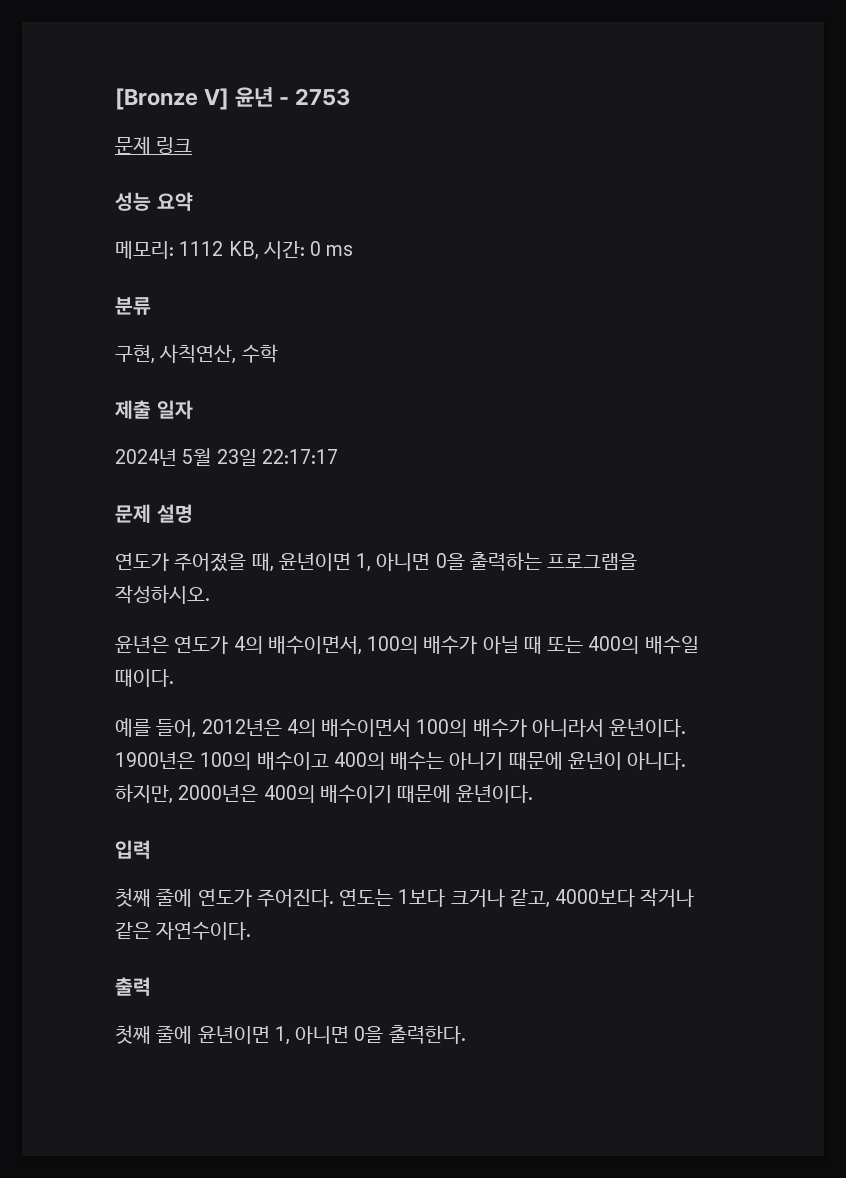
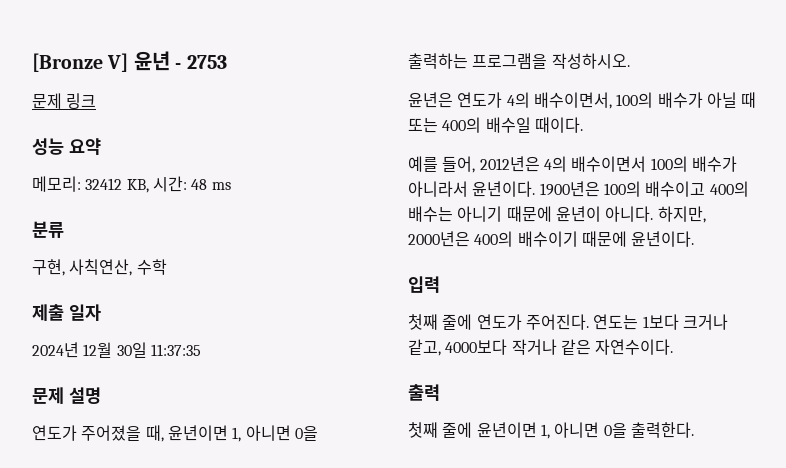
- 메모리: 1112 KB, 시간: 0 ms
+ 메모리: 32412 KB, 시간: 48 ms
- 2024년 5월 23일 22:17:17
+ 2024년 12월 30일 11:37:35

